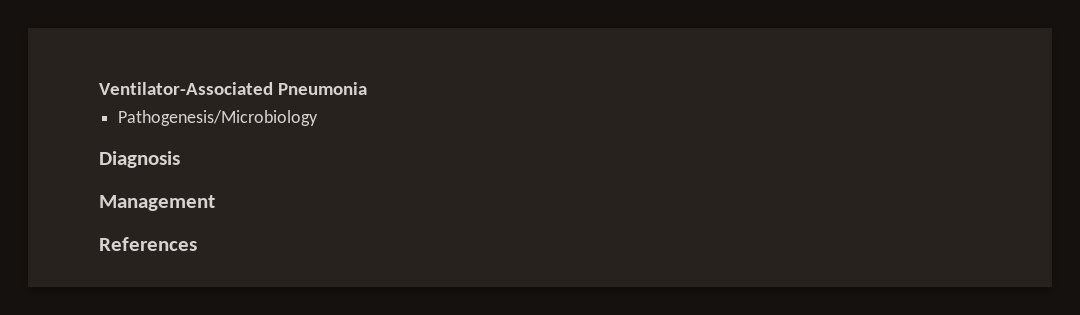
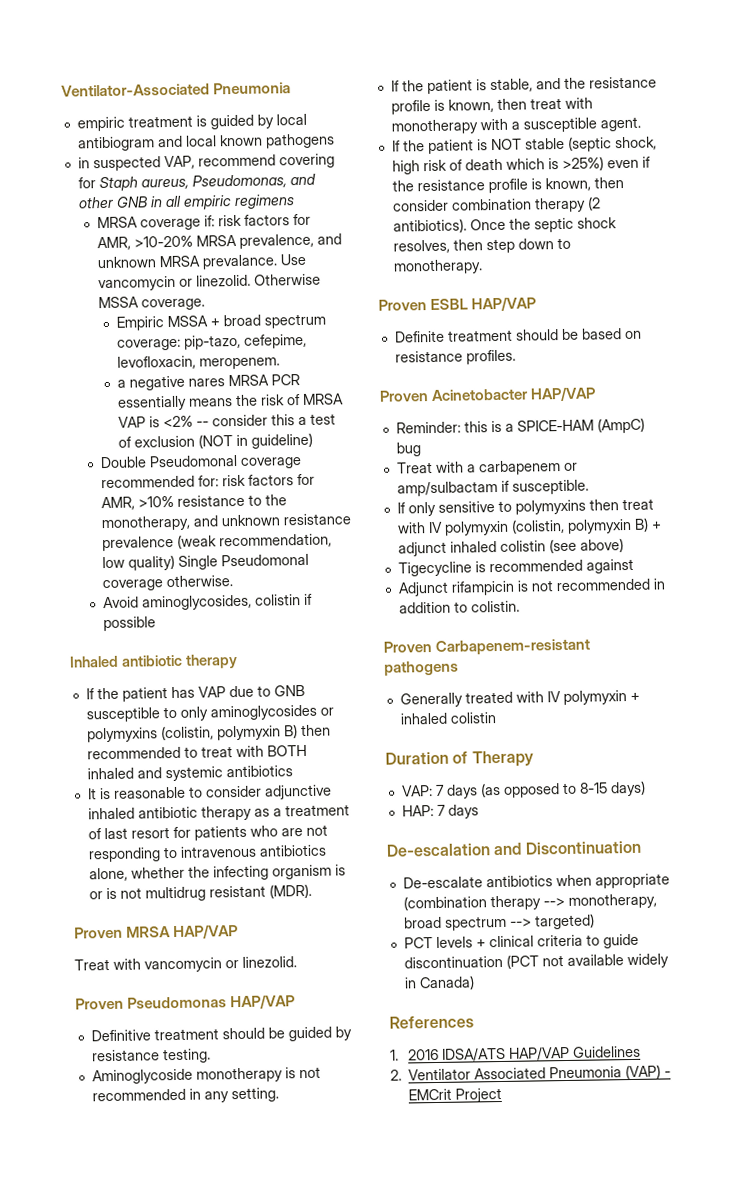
- Pathogenesis/Microbiology
- Diagnosis
- Management
+ empiric treatment is guided by local antibiogram and local known pathogens
+ in suspected VAP, recommend covering for Staph aureus, Pseudomonas, and other GNB in all empiric regimens
+ MRSA coverage if: risk factors for AMR, >10-20% MRSA prevalence, and unknown MRSA prevalance. Use vancomycin or linezolid. Otherwise MSSA coverage.
+ Empiric MSSA + broad spectrum coverage: pip-tazo, cefepime, levofloxacin, meropenem.
+ a negative nares MRSA PCR essentially means the risk of MRSA VAP is <2% -- consider this a test of exclusion (NOT in guideline)
+ Double Pseudomonal coverage recommended for: risk factors for AMR, >10% resistance to the monotherapy, and unknown resistance prevalence (weak recommendation, low quality) Single Pseudomonal coverage otherwise.
+ Avoid aminoglycosides, colistin if possible
+ Inhaled antibiotic therapy
+ If the patient has VAP due to GNB susceptible to only aminoglycosides or polymyxins (colistin, polymyxin B) then recommended to treat with BOTH inhaled and systemic antibiotics
+ It is reasonable to consider adjunctive inhaled antibiotic therapy as a treatment of last resort for patients who are not responding to intravenous antibiotics alone, whether the infecting organism is or is not multidrug resistant (MDR).
+ Proven MRSA HAP/VAP
+ Treat with vancomycin or linezolid.
+ Proven Pseudomonas HAP/VAP
+ Definitive treatment should be guided by resistance testing.
+ Aminoglycoside monotherapy is not recommended in any setting.
+ If the patient is stable, and the resistance profile is known, then treat with monotherapy with a susceptible agent.
+ If the patient is NOT stable (septic shock, high risk of death which is >25%) even if the resistance profile is known, then consider combination therapy (2 antibiotics). Once the septic shock resolves, then step down to monotherapy.
+ Proven ESBL HAP/VAP
+ Definite treatment should be based on resistance profiles.
+ Proven Acinetobacter HAP/VAP
+ Reminder: this is a SPICE-HAM (AmpC) bug
+ Treat with a carbapenem or amp/sulbactam if susceptible.
+ If only sensitive to polymyxins then treat with IV polymyxin (colistin, polymyxin B) + adjunct inhaled colistin (see above)
+ Tigecycline is recommended against
+ Adjunct rifampicin is not recommended in addition to colistin.
+ Proven Carbapenem-resistant pathogens
+ Generally treated with IV polymyxin + inhaled colistin
+ Duration of Therapy
+ VAP: 7 days (as opposed to 8-15 days)
+ HAP: 7 days
+ De-escalation and Discontinuation
+ De-escalate antibiotics when appropriate (combination therapy --> monotherapy, broad spectrum --> targeted)
+ PCT levels + clinical criteria to guide discontinuation (PCT not available widely in Canada)
  References
+ 1. 2016 IDSA/ATS HAP/VAP Guidelines
+ 2. Ventilator Associated Pneumonia (VAP) - EMCrit Project

